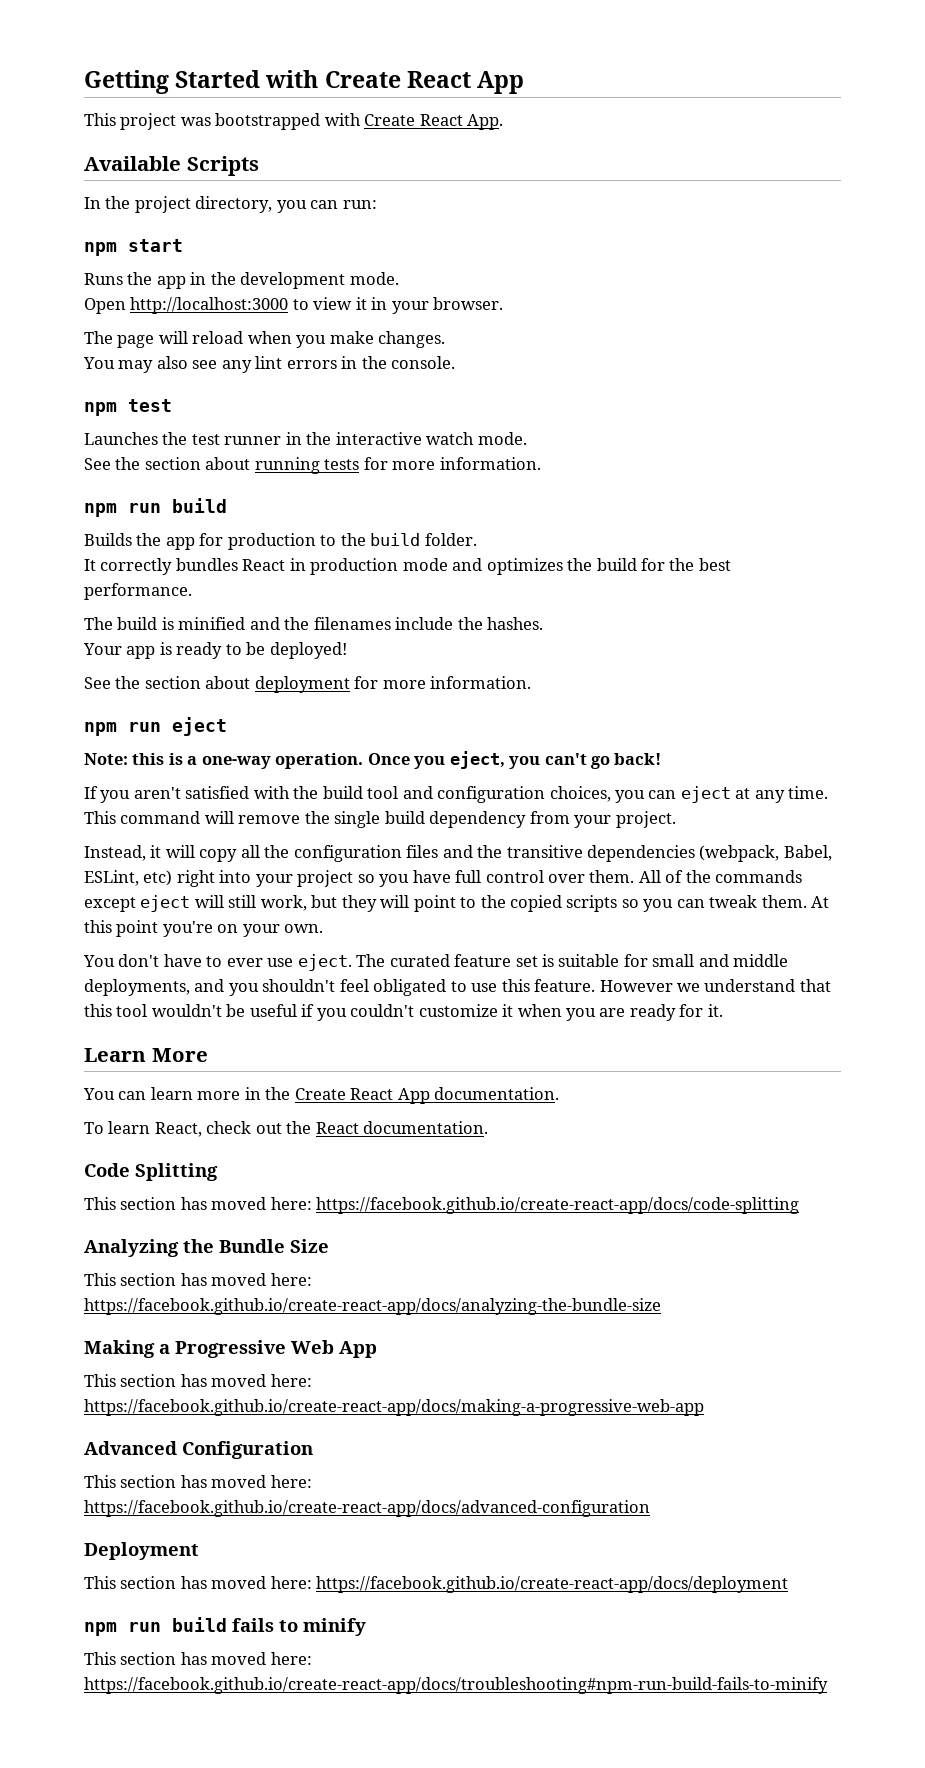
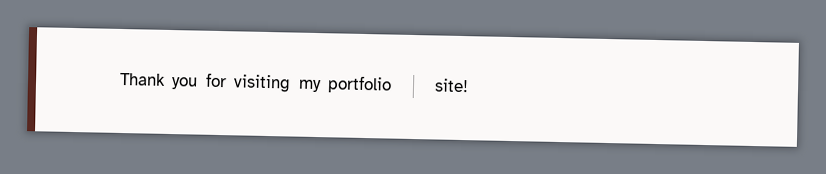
- Getting Started with Create React App
- This project was bootstrapped with Create React App.
- Available Scripts
- In the project directory, you can run:
- npm start
- Runs the app in the development mode.
- Open http://localhost:3000 to view it in your browser.
- The page will reload when you make changes.
- You may also see any lint errors in the console.
- npm test
- Launches the test runner in the interactive watch mode.
- See the section about running tests for more information.
- npm run build
- Builds the app for production to the build folder.
- It correctly bundles React in production mode and optimizes the build for the best performance.
- The build is minified and the filenames include the hashes.
- Your app is ready to be deployed!
- See the section about deployment for more information.
- npm run eject
- Note: this is a one-way operation. Once you eject, you can't go back!
- If you aren't satisfied with the build tool and configuration choices, you can eject at any time. This command will remove the single build dependency from your project.
- Instead, it will copy all the configuration files and the transitive dependencies (webpack, Babel, ESLint, etc) right into your project so you have full control over them. All of the commands except eject will still work, but they will point to the copied scripts so you can tweak them. At this point you're on your own.
- You don't have to ever use eject. The curated feature set is suitable for small and middle deployments, and you shouldn't feel obligated to use this feature. However we understand that this tool wouldn't be useful if you couldn't customize it when you are ready for it.
- Learn More
- You can learn more in the Create React App documentation.
- To learn React, check out the React documentation.
- Code Splitting
- This section has moved here: https://facebook.github.io/create-react-app/docs/code-splitting
- Analyzing the Bundle Size
- This section has moved here: https://facebook.github.io/create-react-app/docs/analyzing-the-bundle-size
- Making a Progressive Web App
- This section has moved here: https://facebook.github.io/create-react-app/docs/making-a-progressive-web-app
- Advanced Configuration
- This section has moved here: https://facebook.github.io/create-react-app/docs/advanced-configuration
- Deployment
- This section has moved here: https://facebook.github.io/create-react-app/docs/deployment
- npm run build fails to minify
- This section has moved here: https://facebook.github.io/create-react-app/docs/troubleshooting#npm-run-build-fails-to-minify
+ Thank you for visiting my portfolio site!

